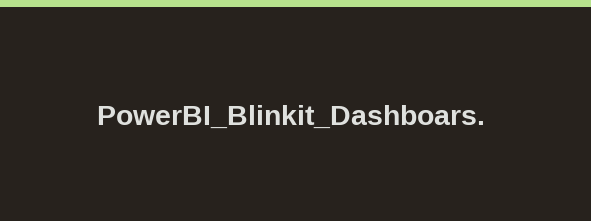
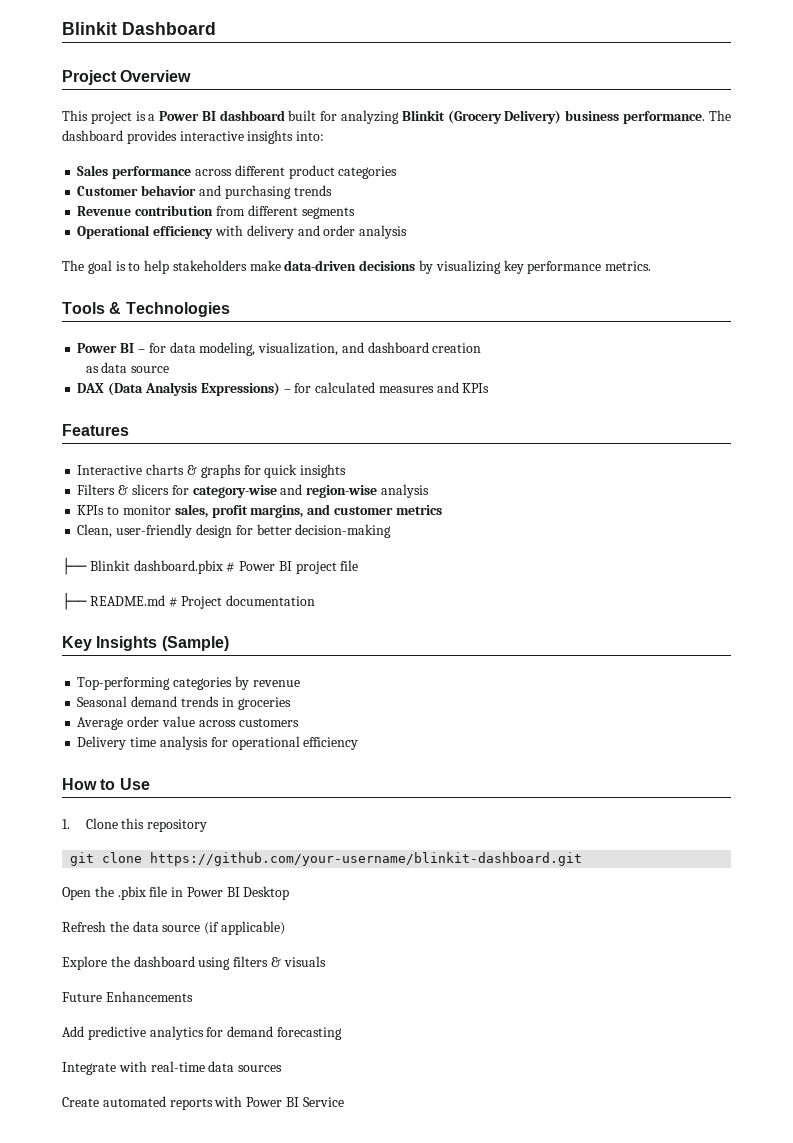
- PowerBI_Blinkit_Dashboars.
+ Blinkit Dashboard
+ Project Overview
+ This project is a Power BI dashboard built for analyzing Blinkit (Grocery Delivery) business performance. The dashboard provides interactive insights into:
+ Sales performance across different product categories
+ Customer behavior and purchasing trends
+ Revenue contribution from different segments
+ Operational efficiency with delivery and order analysis
+ The goal is to help stakeholders make data-driven decisions by visualizing key performance metrics.
+ Tools & Technologies
+ Power BI – for data modeling, visualization, and dashboard creation
+ as data source
+ DAX (Data Analysis Expressions) – for calculated measures and KPIs
+ Features
+ Interactive charts & graphs for quick insights
+ Filters & slicers for category-wise and region-wise analysis
+ KPIs to monitor sales, profit margins, and customer metrics
+ Clean, user-friendly design for better decision-making
+ ├── Blinkit dashboard.pbix # Power BI project file
+ ├── README.md # Project documentation
+ Key Insights (Sample)
+ Top-performing categories by revenue
+ Seasonal demand trends in groceries
+ Average order value across customers
+ Delivery time analysis for operational efficiency
+ How to Use
+ 1. Clone this repository
+ git clone https://github.com/your-username/blinkit-dashboard.git
+ Open the .pbix file in Power BI Desktop
+ Refresh the data source (if applicable)
+ Explore the dashboard using filters & visuals
+ Future Enhancements
+ Add predictive analytics for demand forecasting
+ Integrate with real-time data sources
+ Create automated reports with Power BI Service

